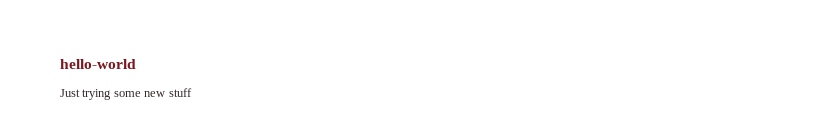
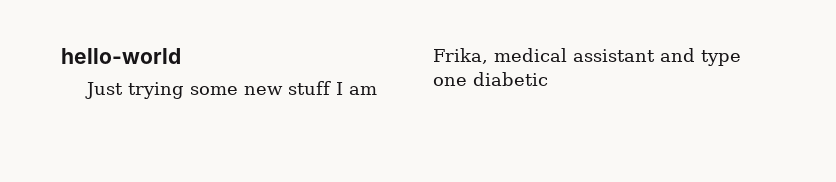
- Just trying some new stuff
+ Just trying some new stuff I am Frika, medical assistant and type one diabetic

